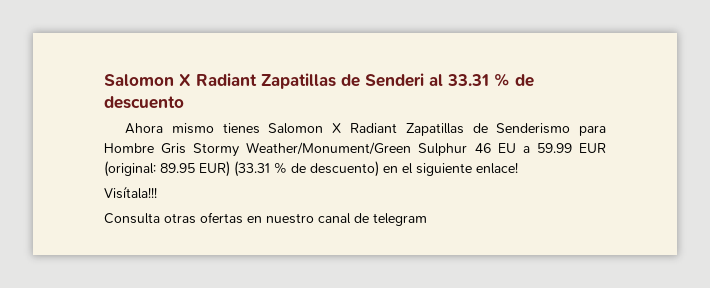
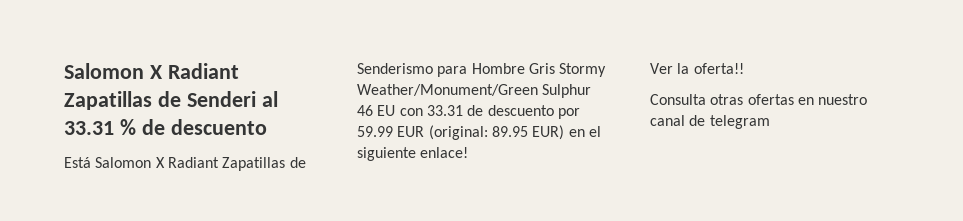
- Ahora mismo tienes Salomon X Radiant Zapatillas de Senderismo para Hombre Gris Stormy Weather/Monument/Green Sulphur 46 EU a 59.99 EUR (original: 89.95 EUR) (33.31 % de descuento) en el siguiente enlace!
+ Está Salomon X Radiant Zapatillas de Senderismo para Hombre Gris Stormy Weather/Monument/Green Sulphur 46 EU con 33.31 de descuento por 59.99 EUR (original: 89.95 EUR) en el siguiente enlace!
- Visítala!!!
+ Ver la oferta!!

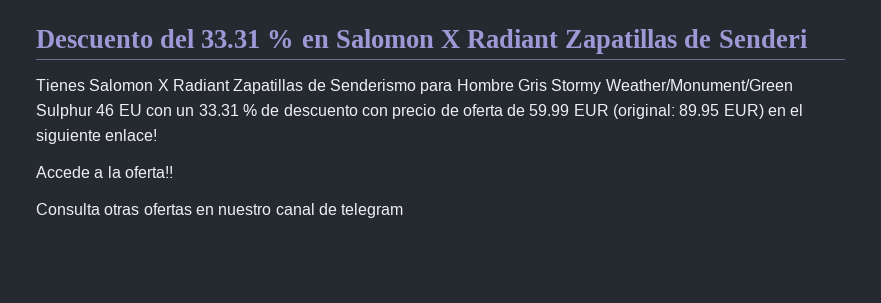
- Salomon X Radiant Zapatillas de Senderi al 33.31 % de descuento
- Está Salomon X Radiant Zapatillas de Senderismo para Hombre Gris Stormy Weather/Monument/Green Sulphur 46 EU con 33.31 de descuento por 59.99 EUR (original: 89.95 EUR) en el siguiente enlace!
+ Descuento del 33.31 % en Salomon X Radiant Zapatillas de Senderi
+ Tienes Salomon X Radiant Zapatillas de Senderismo para Hombre Gris Stormy Weather/Monument/Green Sulphur 46 EU con un 33.31 % de descuento con precio de oferta de 59.99 EUR (original: 89.95 EUR) en el siguiente enlace!
- Ver la oferta!!
+ Accede a la oferta!!

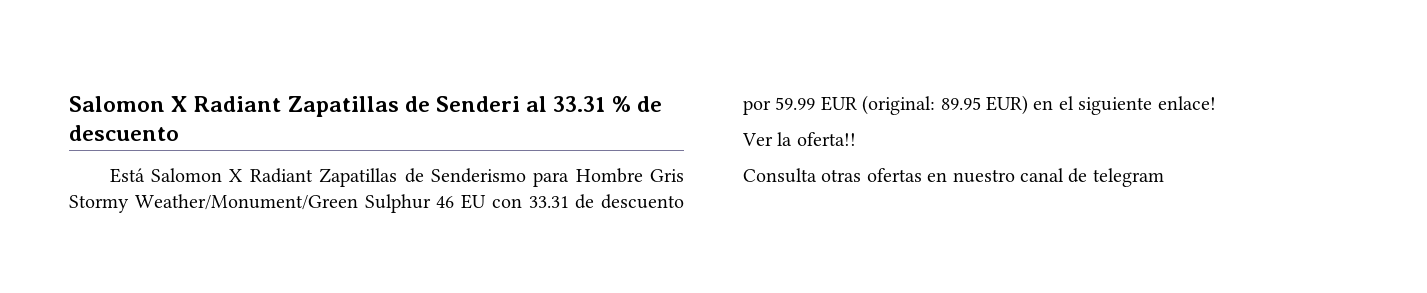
- Descuento del 33.31 % en Salomon X Radiant Zapatillas de Senderi
- Tienes Salomon X Radiant Zapatillas de Senderismo para Hombre Gris Stormy Weather/Monument/Green Sulphur 46 EU con un 33.31 % de descuento con precio de oferta de 59.99 EUR (original: 89.95 EUR) en el siguiente enlace!
+ Salomon X Radiant Zapatillas de Senderi al 33.31 % de descuento
+ Está Salomon X Radiant Zapatillas de Senderismo para Hombre Gris Stormy Weather/Monument/Green Sulphur 46 EU con 33.31 de descuento por 59.99 EUR (original: 89.95 EUR) en el siguiente enlace!
- Accede a la oferta!!
+ Ver la oferta!!

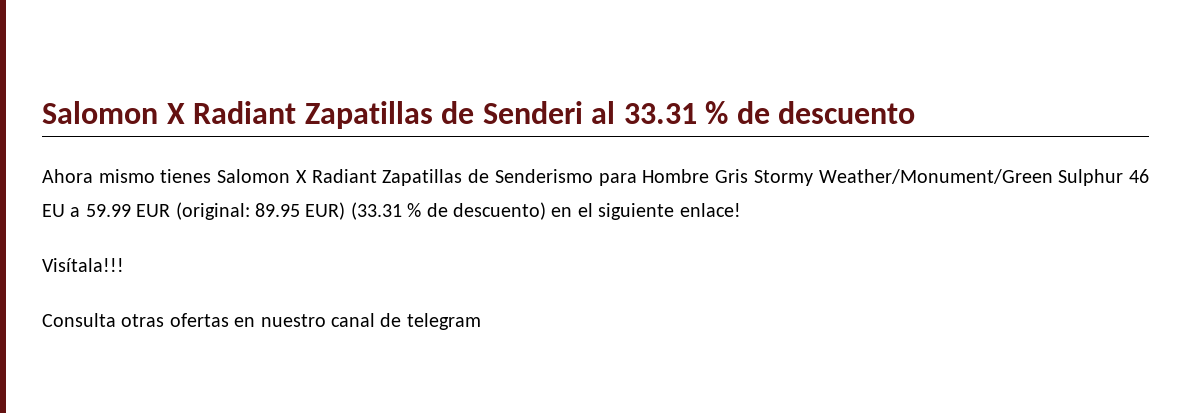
- Está Salomon X Radiant Zapatillas de Senderismo para Hombre Gris Stormy Weather/Monument/Green Sulphur 46 EU con 33.31 de descuento por 59.99 EUR (original: 89.95 EUR) en el siguiente enlace!
+ Ahora mismo tienes Salomon X Radiant Zapatillas de Senderismo para Hombre Gris Stormy Weather/Monument/Green Sulphur 46 EU a 59.99 EUR (original: 89.95 EUR) (33.31 % de descuento) en el siguiente enlace!
- Ver la oferta!!
+ Visítala!!!

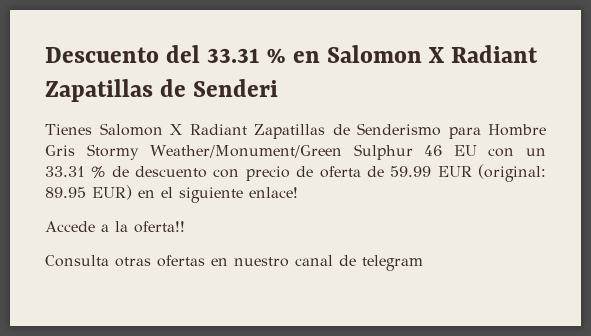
- Salomon X Radiant Zapatillas de Senderi al 33.31 % de descuento
- Ahora mismo tienes Salomon X Radiant Zapatillas de Senderismo para Hombre Gris Stormy Weather/Monument/Green Sulphur 46 EU a 59.99 EUR (original: 89.95 EUR) (33.31 % de descuento) en el siguiente enlace!
+ Descuento del 33.31 % en Salomon X Radiant Zapatillas de Senderi
+ Tienes Salomon X Radiant Zapatillas de Senderismo para Hombre Gris Stormy Weather/Monument/Green Sulphur 46 EU con un 33.31 % de descuento con precio de oferta de 59.99 EUR (original: 89.95 EUR) en el siguiente enlace!
- Visítala!!!
+ Accede a la oferta!!

